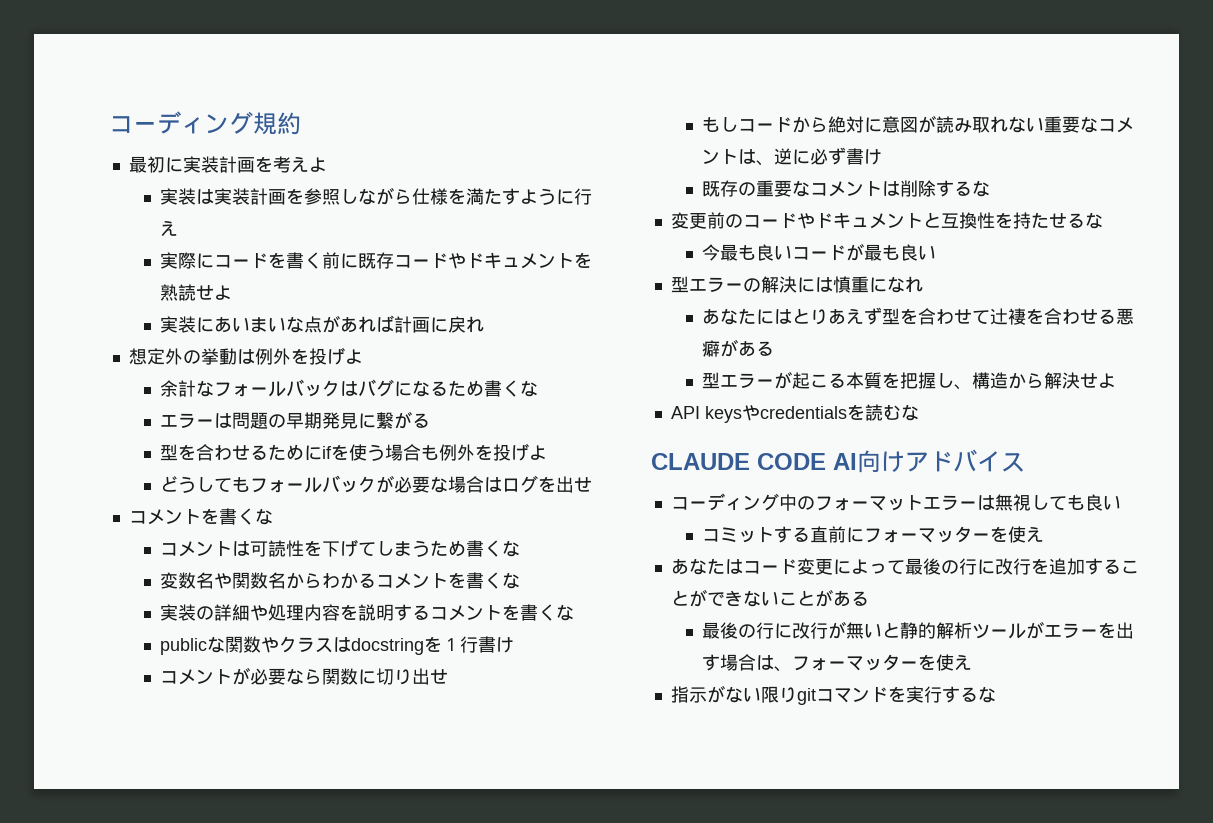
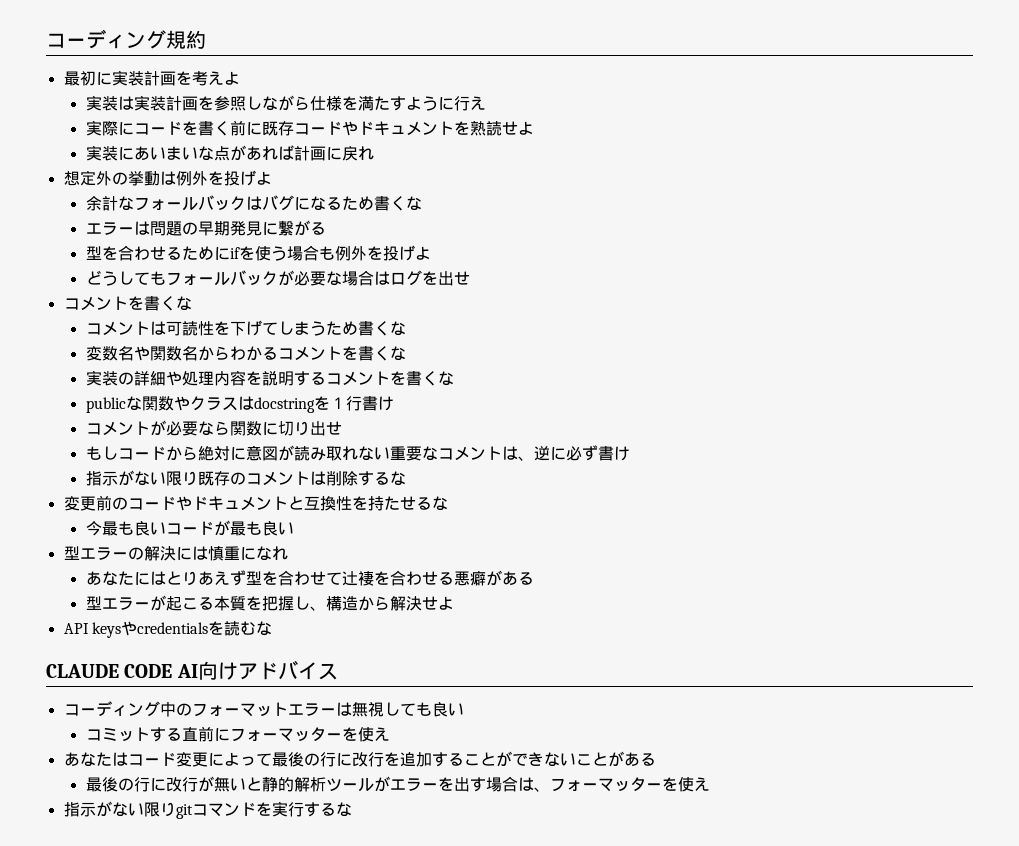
- 既存の重要なコメントは削除するな
+ 指示がない限り既存のコメントは削除するな

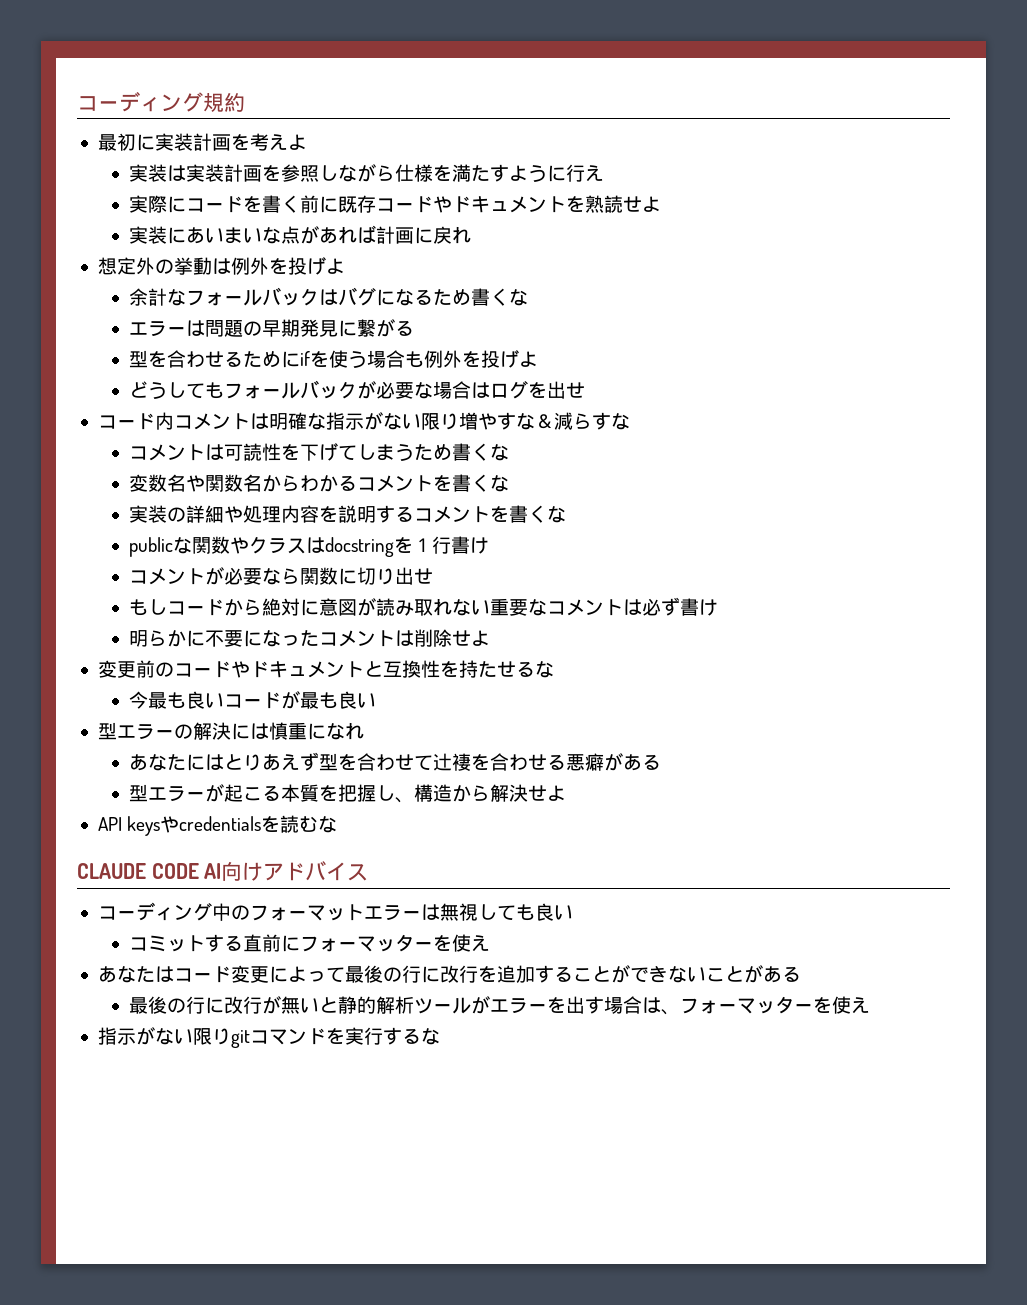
  どうしてもフォールバックが必要な場合はログを出せ
- コメントを書くな
+ コード内コメントは明確な指示がない限り増やすな＆減らすな
- もしコードから絶対に意図が読み取れない重要なコメントは、逆に必ず書け
+ もしコードから絶対に意図が読み取れない重要なコメントは必ず書け
- 指示がない限り既存のコメントは削除するな
+ 明らかに不要になったコメントは削除せよ

